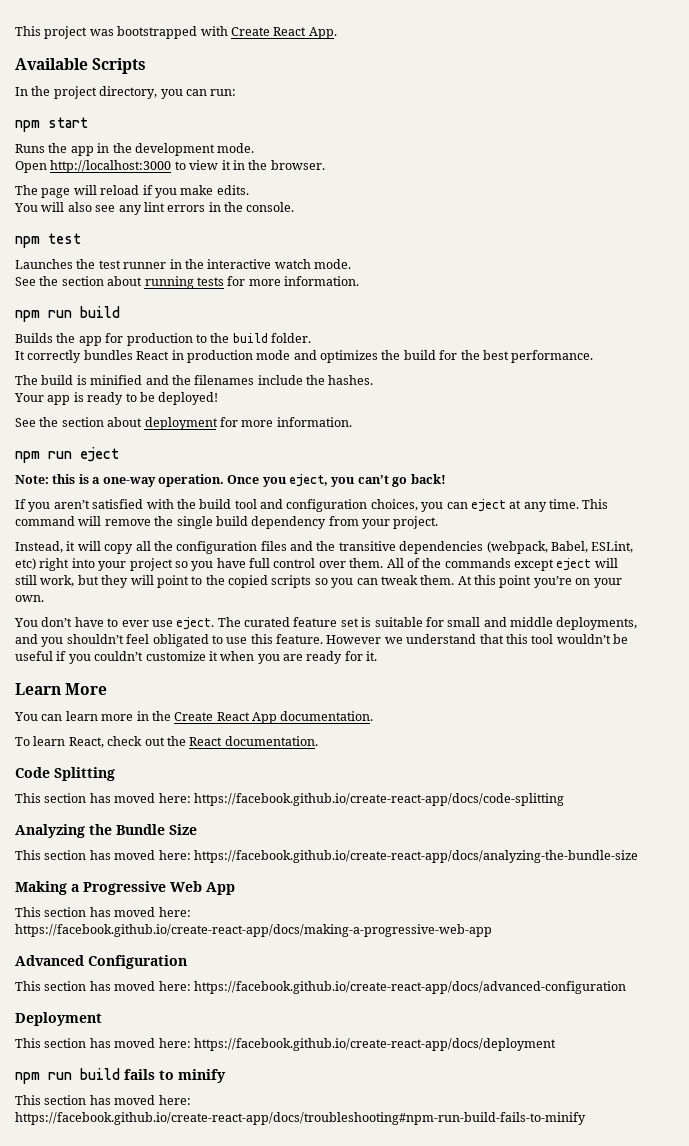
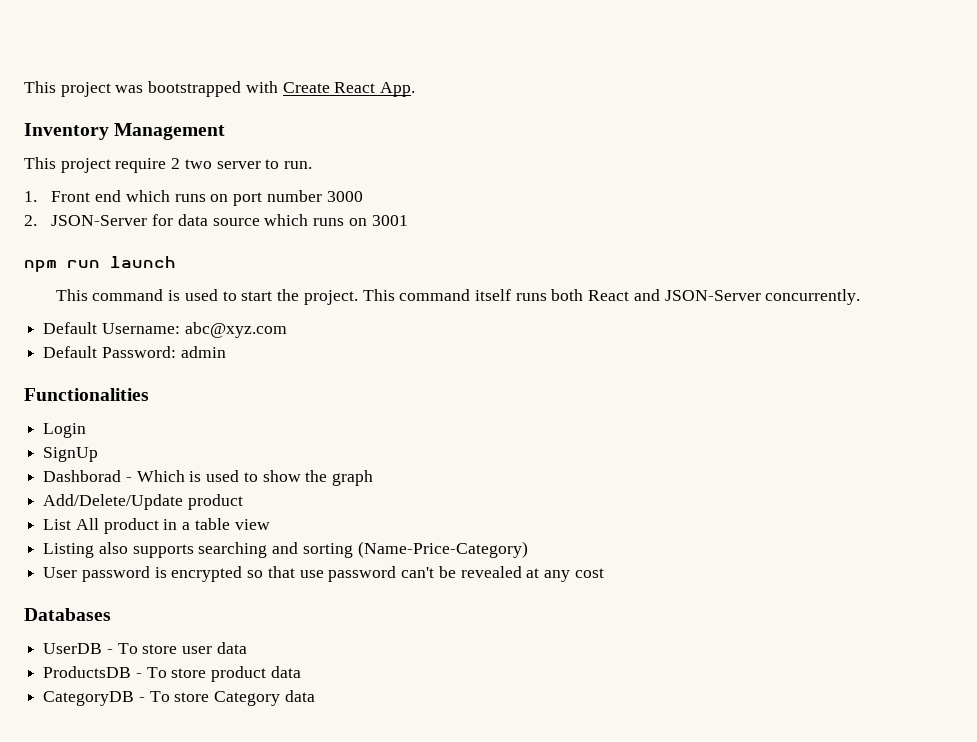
- Available Scripts
- In the project directory, you can run:
- npm start
- Runs the app in the development mode.
- Open http://localhost:3000 to view it in the browser.
- The page will reload if you make edits.
- You will also see any lint errors in the console.
- npm test
- Launches the test runner in the interactive watch mode.
- See the section about running tests for more information.
- npm run build
- Builds the app for production to the build folder.
- It correctly bundles React in production mode and optimizes the build for the best performance.
- The build is minified and the filenames include the hashes.
- Your app is ready to be deployed!
- See the section about deployment for more information.
- npm run eject
- Note: this is a one-way operation. Once you eject, you can’t go back!
- If you aren’t satisfied with the build tool and configuration choices, you can eject at any time. This command will remove the single build dependency from your project.
- Instead, it will copy all the configuration files and the transitive dependencies (webpack, Babel, ESLint, etc) right into your project so you have full control over them. All of the commands except eject will still work, but they will point to the copied scripts so you can tweak them. At this point you’re on your own.
- You don’t have to ever use eject. The curated feature set is suitable for small and middle deployments, and you shouldn’t feel obligated to use this feature. However we understand that this tool wouldn’t be useful if you couldn’t customize it when you are ready for it.
- Learn More
- You can learn more in the Create React App documentation.
- To learn React, check out the React documentation.
- Code Splitting
- This section has moved here: https://facebook.github.io/create-react-app/docs/code-splitting
- Analyzing the Bundle Size
- This section has moved here: https://facebook.github.io/create-react-app/docs/analyzing-the-bundle-size
- Making a Progressive Web App
- This section has moved here: https://facebook.github.io/create-react-app/docs/making-a-progressive-web-app
- Advanced Configuration
- This section has moved here: https://facebook.github.io/create-react-app/docs/advanced-configuration
- Deployment
- This section has moved here: https://facebook.github.io/create-react-app/docs/deployment
- npm run build fails to minify
- This section has moved here: https://facebook.github.io/create-react-app/docs/troubleshooting#npm-run-build-fails-to-minify
+ Inventory Management
+ This project require 2 two server to run.
+ 1. Front end which runs on port number 3000
+ 2. JSON-Server for data source which runs on 3001
+ npm run launch
+ This command is used to start the project. This command itself runs both React and JSON-Server concurrently.
+ Default Username: abc@xyz.com
+ Default Password: admin
+ Functionalities
+ Login
+ SignUp
+ Dashborad - Which is used to show the graph
+ Add/Delete/Update product
+ List All product in a table view
+ Listing also supports searching and sorting (Name-Price-Category)
+ User password is encrypted so that use password can't be revealed at any cost
+ Databases
+ UserDB - To store user data
+ ProductsDB - To store product data
+ CategoryDB - To store Category data

